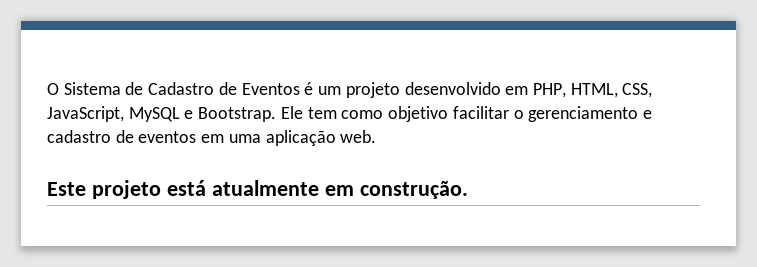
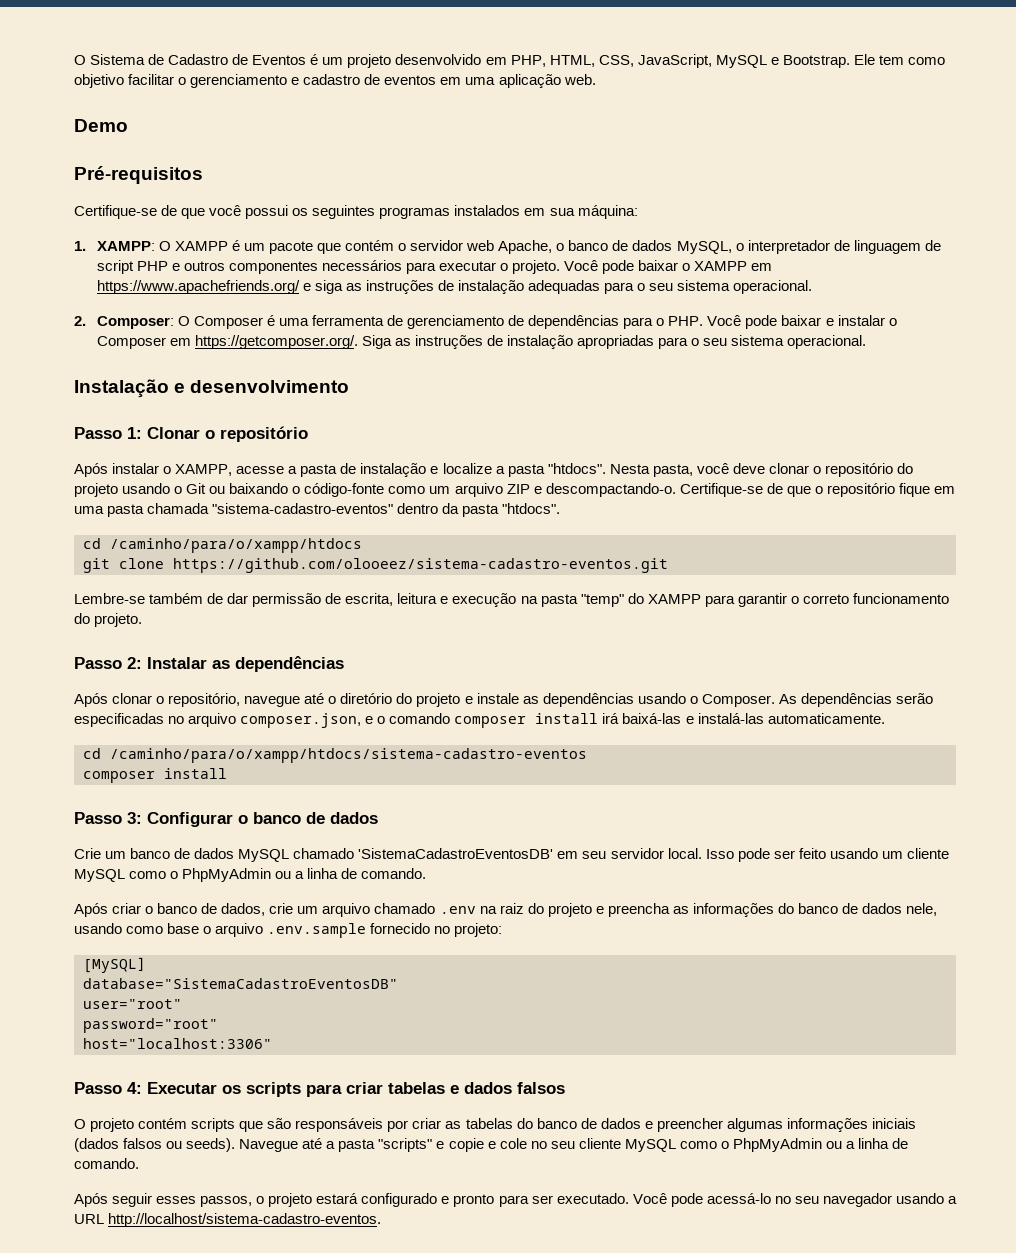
- Este projeto está atualmente em construção.
+ Demo
+ Pré-requisitos
+ Certifique-se de que você possui os seguintes programas instalados em sua máquina:
+ 1. XAMPP: O XAMPP é um pacote que contém o servidor web Apache, o banco de dados MySQL, o interpretador de linguagem de script PHP e outros componentes necessários para executar o projeto. Você pode baixar o XAMPP em https://www.apachefriends.org/ e siga as instruções de instalação adequadas para o seu sistema operacional.
+ 2. Composer: O Composer é uma ferramenta de gerenciamento de dependências para o PHP. Você pode baixar e instalar o Composer em https://getcomposer.org/. Siga as instruções de instalação apropriadas para o seu sistema operacional.
+ Instalação e desenvolvimento
+ Passo 1: Clonar o repositório
+ Após instalar o XAMPP, acesse a pasta de instalação e localize a pasta "htdocs". Nesta pasta, você deve clonar o repositório do projeto usando o Git ou baixando o código-fonte como um arquivo ZIP e descompactando-o. Certifique-se de que o repositório fique em uma pasta chamada "sistema-cadastro-eventos" dentro da pasta "htdocs".
+ cd /caminho/para/o/xampp/htdocs
+ git clone https://github.com/olooeez/sistema-cadastro-eventos.git
+ Lembre-se também de dar permissão de escrita, leitura e execução na pasta "temp" do XAMPP para garantir o correto funcionamento do projeto.
+ Passo 2: Instalar as dependências
+ Após clonar o repositório, navegue até o diretório do projeto e instale as dependências usando o Composer. As dependências serão especificadas no arquivo composer.json, e o comando composer install irá baixá-las e instalá-las automaticamente.
+ cd /caminho/para/o/xampp/htdocs/sistema-cadastro-eventos
+ composer install
+ Passo 3: Configurar o banco de dados
+ Crie um banco de dados MySQL chamado 'SistemaCadastroEventosDB' em seu servidor local. Isso pode ser feito usando um cliente MySQL como o PhpMyAdmin ou a linha de comando.
+ Após criar o banco de dados, crie um arquivo chamado .env na raiz do projeto e preencha as informações do banco de dados nele, usando como base o arquivo .env.sample fornecido no projeto:
+ [MySQL]
+ database="SistemaCadastroEventosDB"
+ user="root"
+ password="root"
+ host="localhost:3306"
+ Passo 4: Executar os scripts para criar tabelas e dados falsos
+ O projeto contém scripts que são responsáveis por criar as tabelas do banco de dados e preencher algumas informações iniciais (dados falsos ou seeds). Navegue até a pasta "scripts" e copie e cole no seu cliente MySQL como o PhpMyAdmin ou a linha de comando.
+ Após seguir esses passos, o projeto estará configurado e pronto para ser executado. Você pode acessá-lo no seu navegador usando a URL http://localhost/sistema-cadastro-eventos.

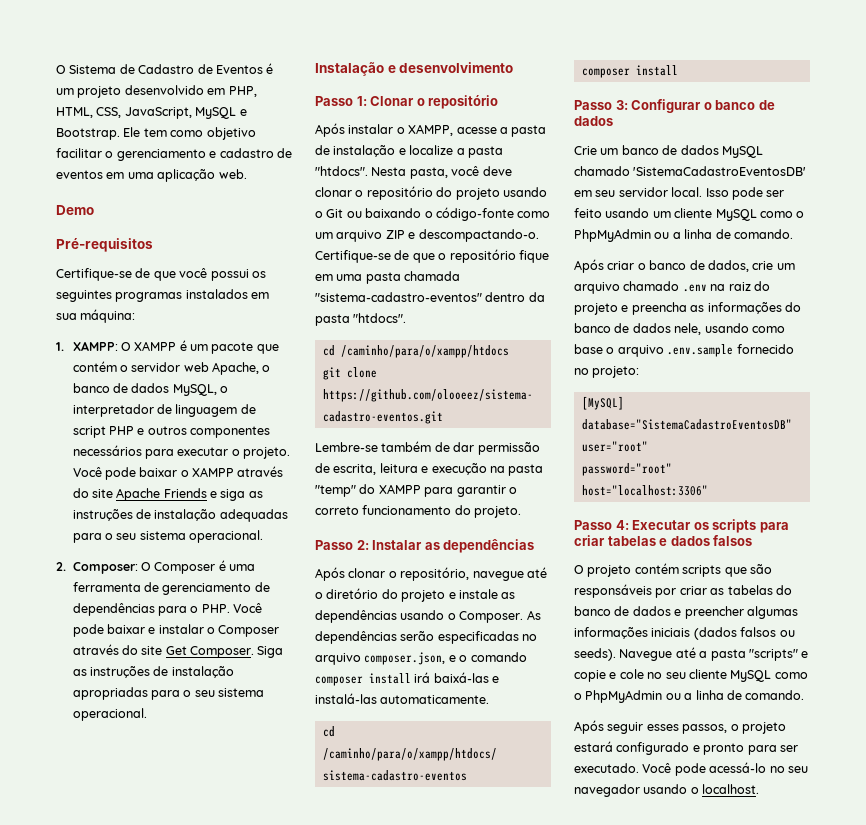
- Você pode baixar o XAMPP em https://www.apachefriends.org/ e siga as instruções de instalação adequadas para o seu sistema operacional.
+ Você pode baixar o XAMPP através do site Apache Friends e siga as instruções de instalação adequadas para o seu sistema operacional.
- 2. Composer: O Composer é uma ferramenta de gerenciamento de dependências para o PHP. Você pode baixar e instalar o Composer em https://getcomposer.org/. Siga as instruções de instalação apropriadas para o seu sistema operacional.
+ 2. Composer: O Composer é uma ferramenta de gerenciamento de dependências para o PHP. Você pode baixar e instalar o Composer através do site Get Composer. Siga as instruções de instalação apropriadas para o seu sistema operacional.
- Você pode acessá-lo no seu navegador usando a URL http://localhost/sistema-cadastro-eventos.
+ Você pode acessá-lo no seu navegador usando o localhost.

